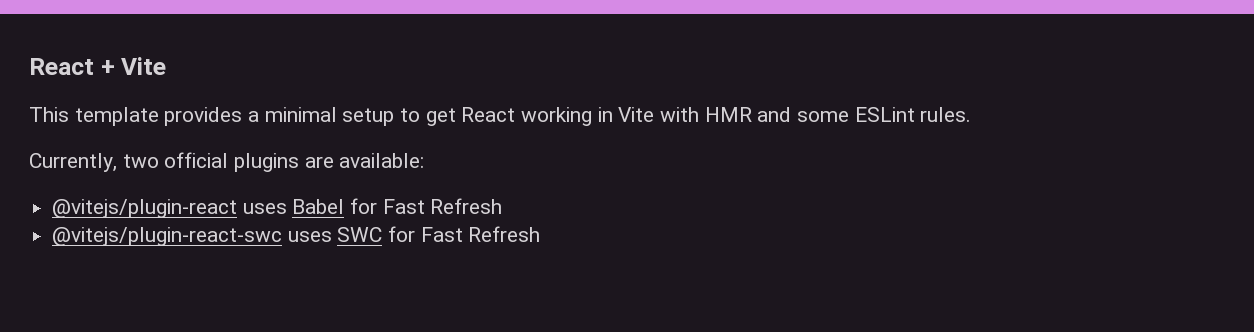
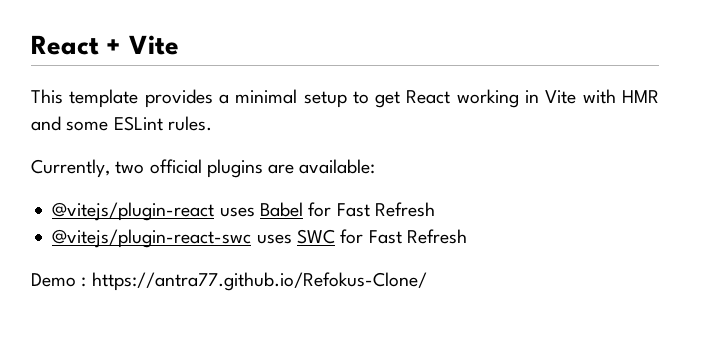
+ Demo : https://antra77.github.io/Refokus-Clone/

